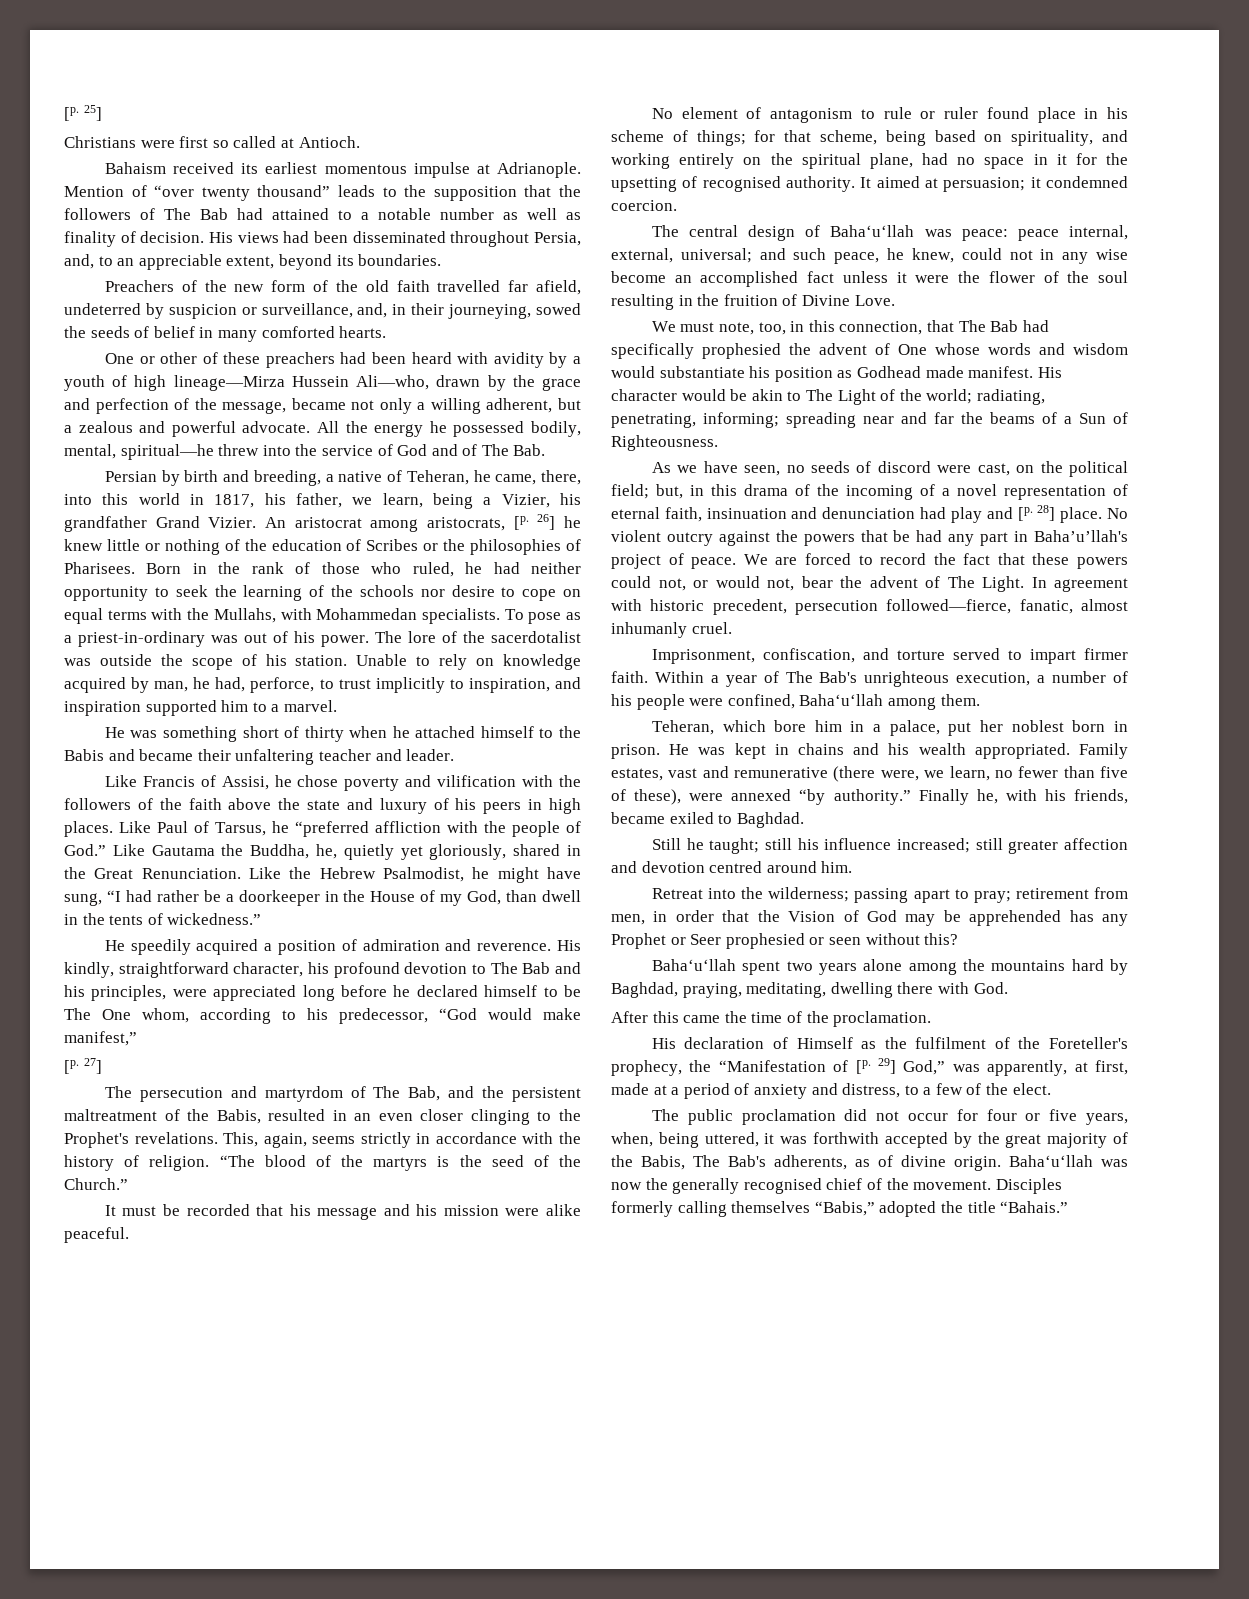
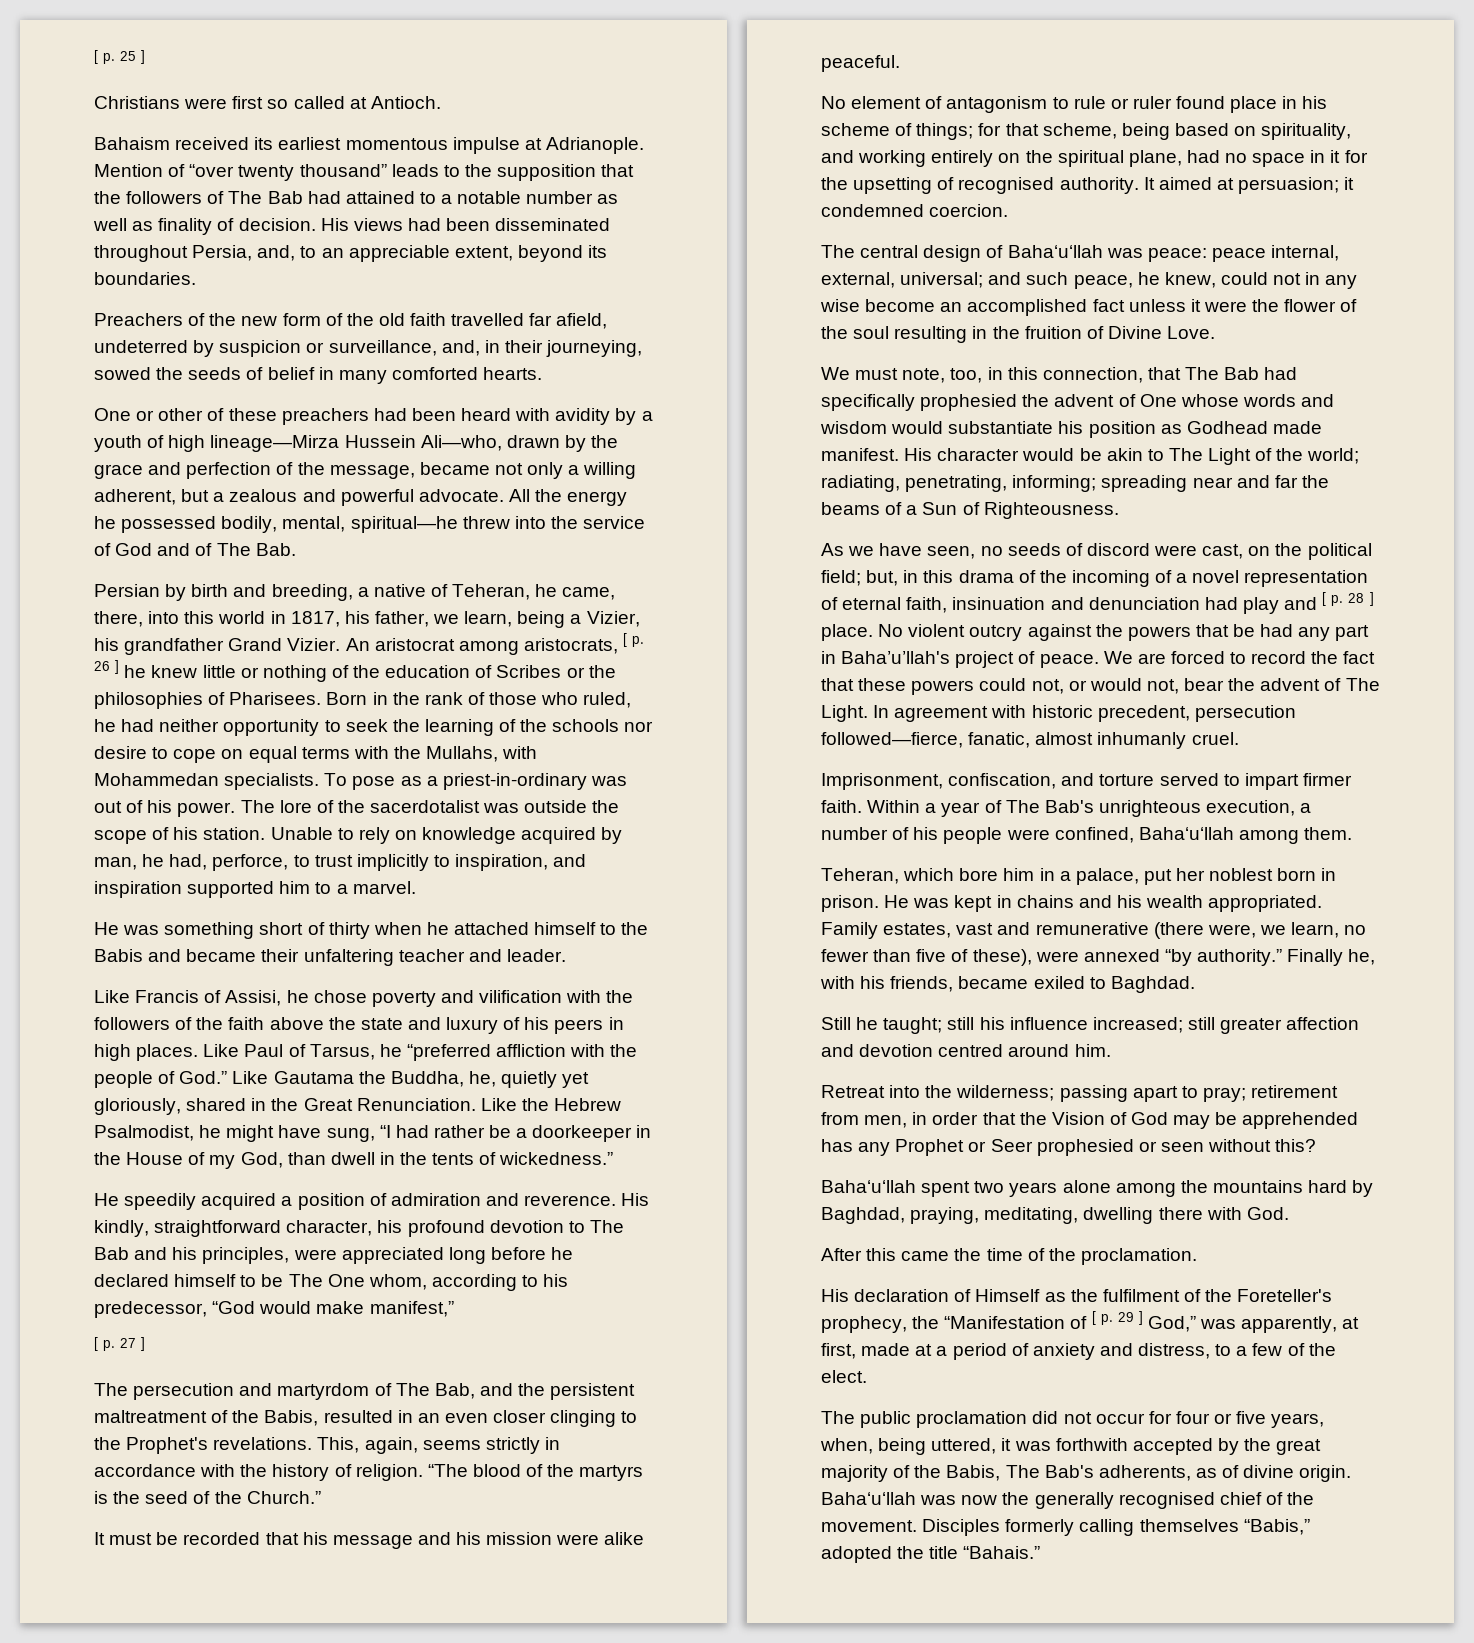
- [p. 25]
+ [ p. 25 ]
- An aristocrat among aristocrats, [p. 26] he knew little or nothing of the education of Scribes or the philosophies of Pharisees.
+ An aristocrat among aristocrats, [ p. 26 ] he knew little or nothing of the education of Scribes or the philosophies of Pharisees.
- [p. 27]
+ [ p. 27 ]
- As we have seen, no seeds of discord were cast, on the political field; but, in this drama of the incoming of a novel representation of eternal faith, insinuation and denunciation had play and [p. 28] place.
+ As we have seen, no seeds of discord were cast, on the political field; but, in this drama of the incoming of a novel representation of eternal faith, insinuation and denunciation had play and [ p. 28 ] place.
- His declaration of Himself as the fulfilment of the Foreteller's prophecy, the “Manifestation of [p. 29] God,” was apparently, at first, made at a period of anxiety and distress, to a few of the elect.
+ His declaration of Himself as the fulfilment of the Foreteller's prophecy, the “Manifestation of [ p. 29 ] God,” was apparently, at first, made at a period of anxiety and distress, to a few of the elect.

